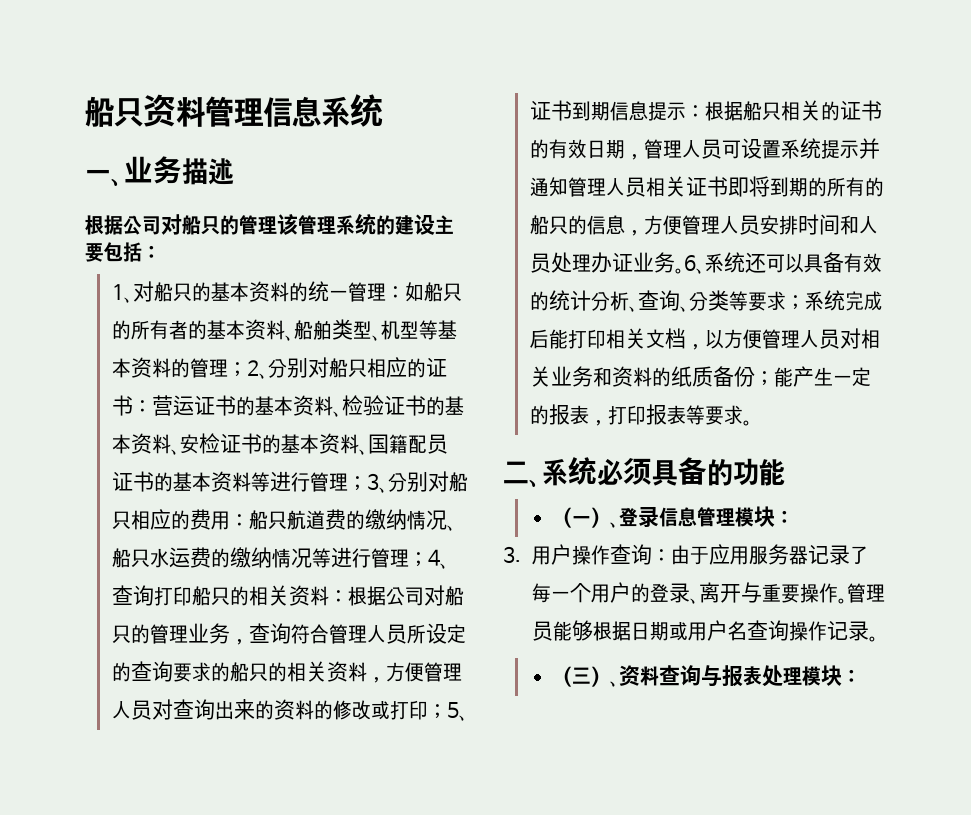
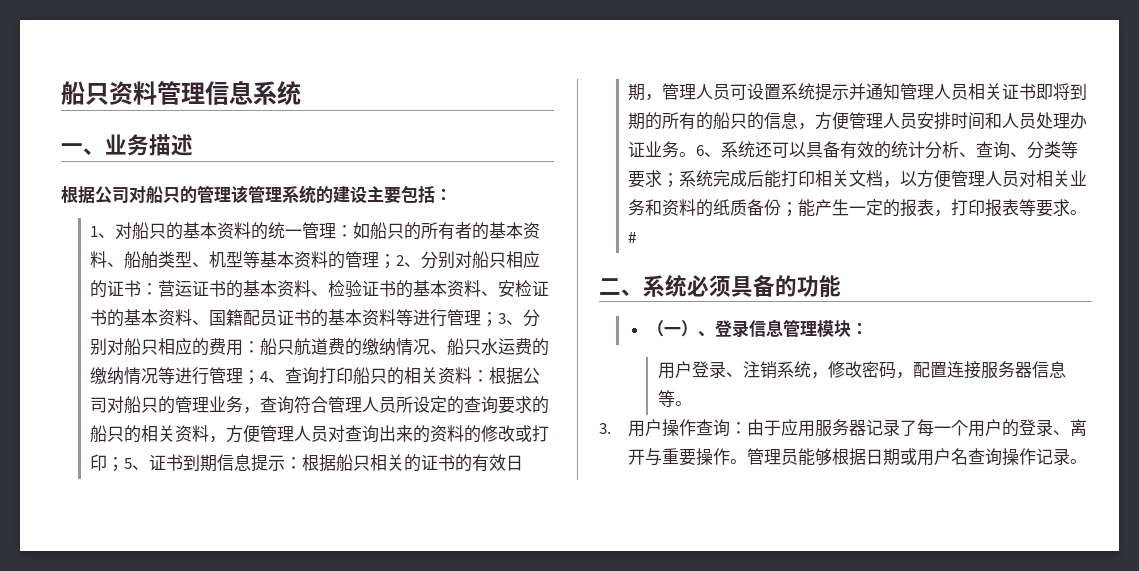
+ #
+ 用户登录、注销系统，修改密码，配置连接服务器信息等。
- （三）、资料查询与报表处理模块：

